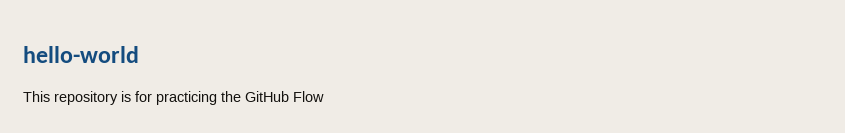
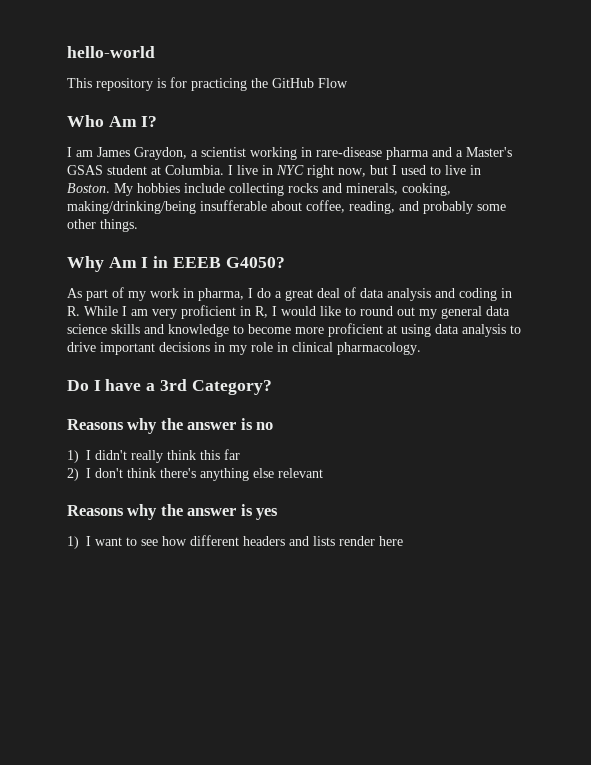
+ Who Am I?
+ I am James Graydon, a scientist working in rare-disease pharma and a Master's GSAS student at Columbia. I live in NYC right now, but I used to live in Boston. My hobbies include collecting rocks and minerals, cooking, making/drinking/being insufferable about coffee, reading, and probably some other things.
+ Why Am I in EEEB G4050?
+ As part of my work in pharma, I do a great deal of data analysis and coding in R. While I am very proficient in R, I would like to round out my general data science skills and knowledge to become more proficient at using data analysis to drive important decisions in my role in clinical pharmacology.
+ Do I have a 3rd Category?
+ Reasons why the answer is no
+ 1) I didn't really think this far
+ 2) I don't think there's anything else relevant
+ Reasons why the answer is yes
+ 1) I want to see how different headers and lists render here

